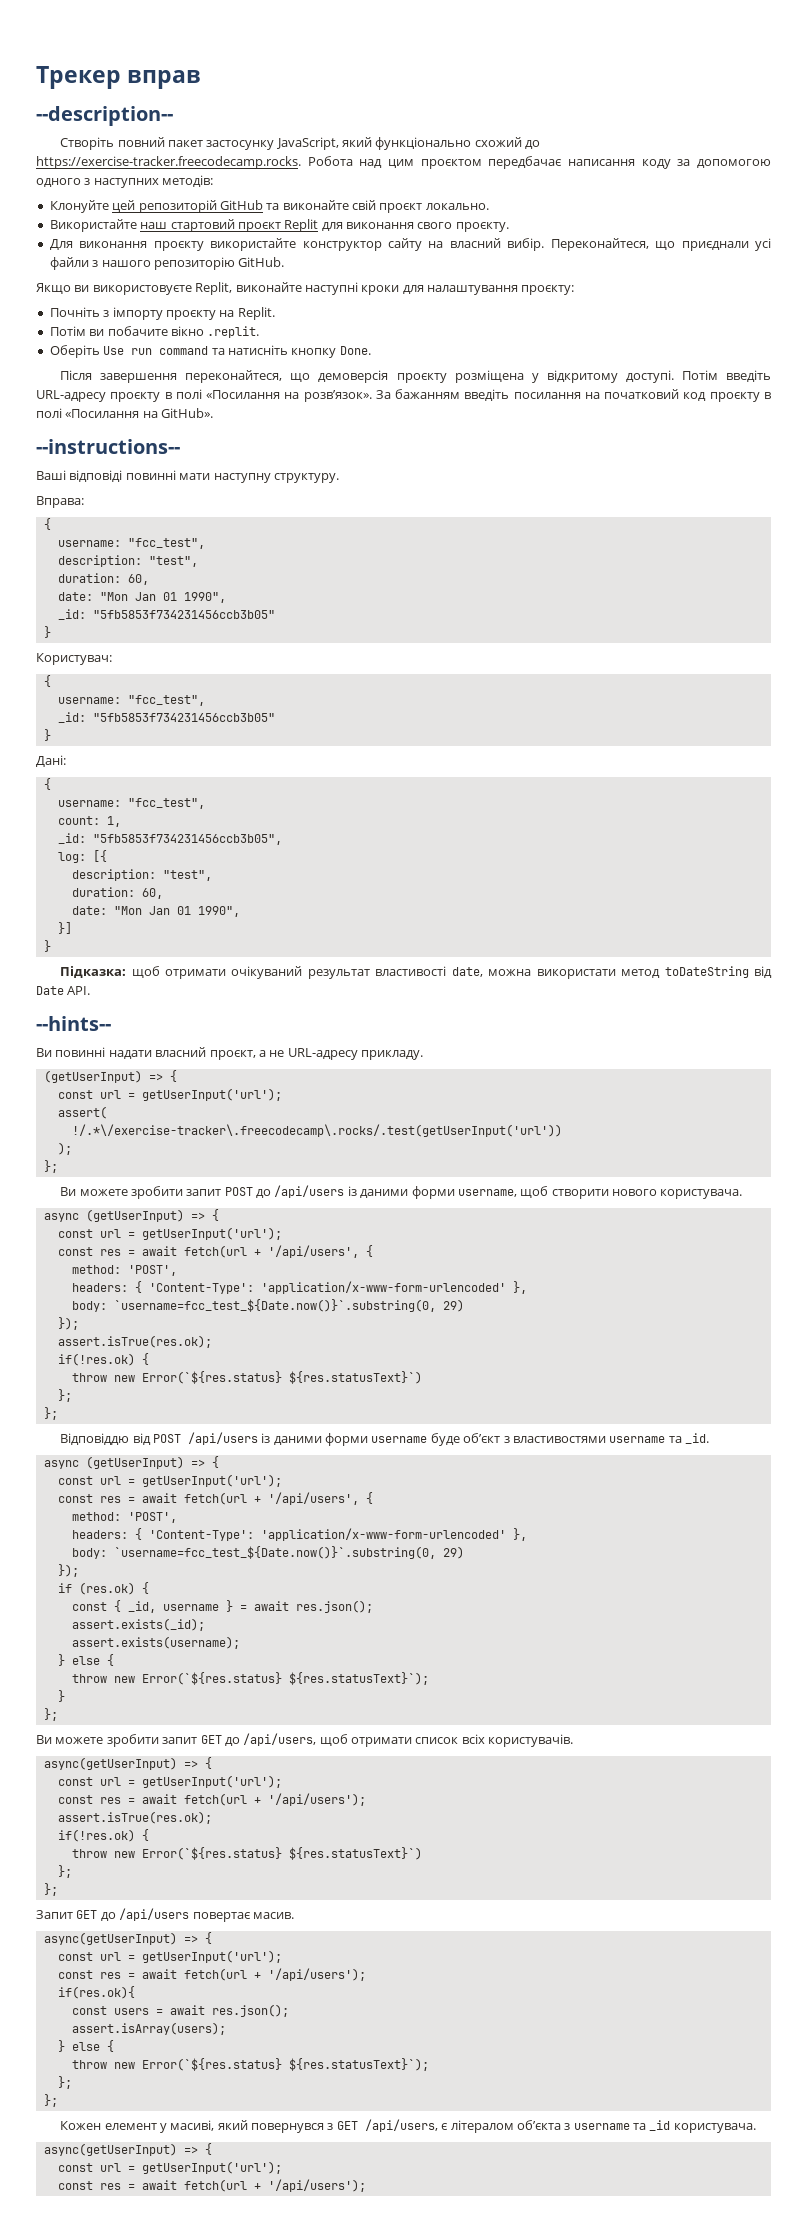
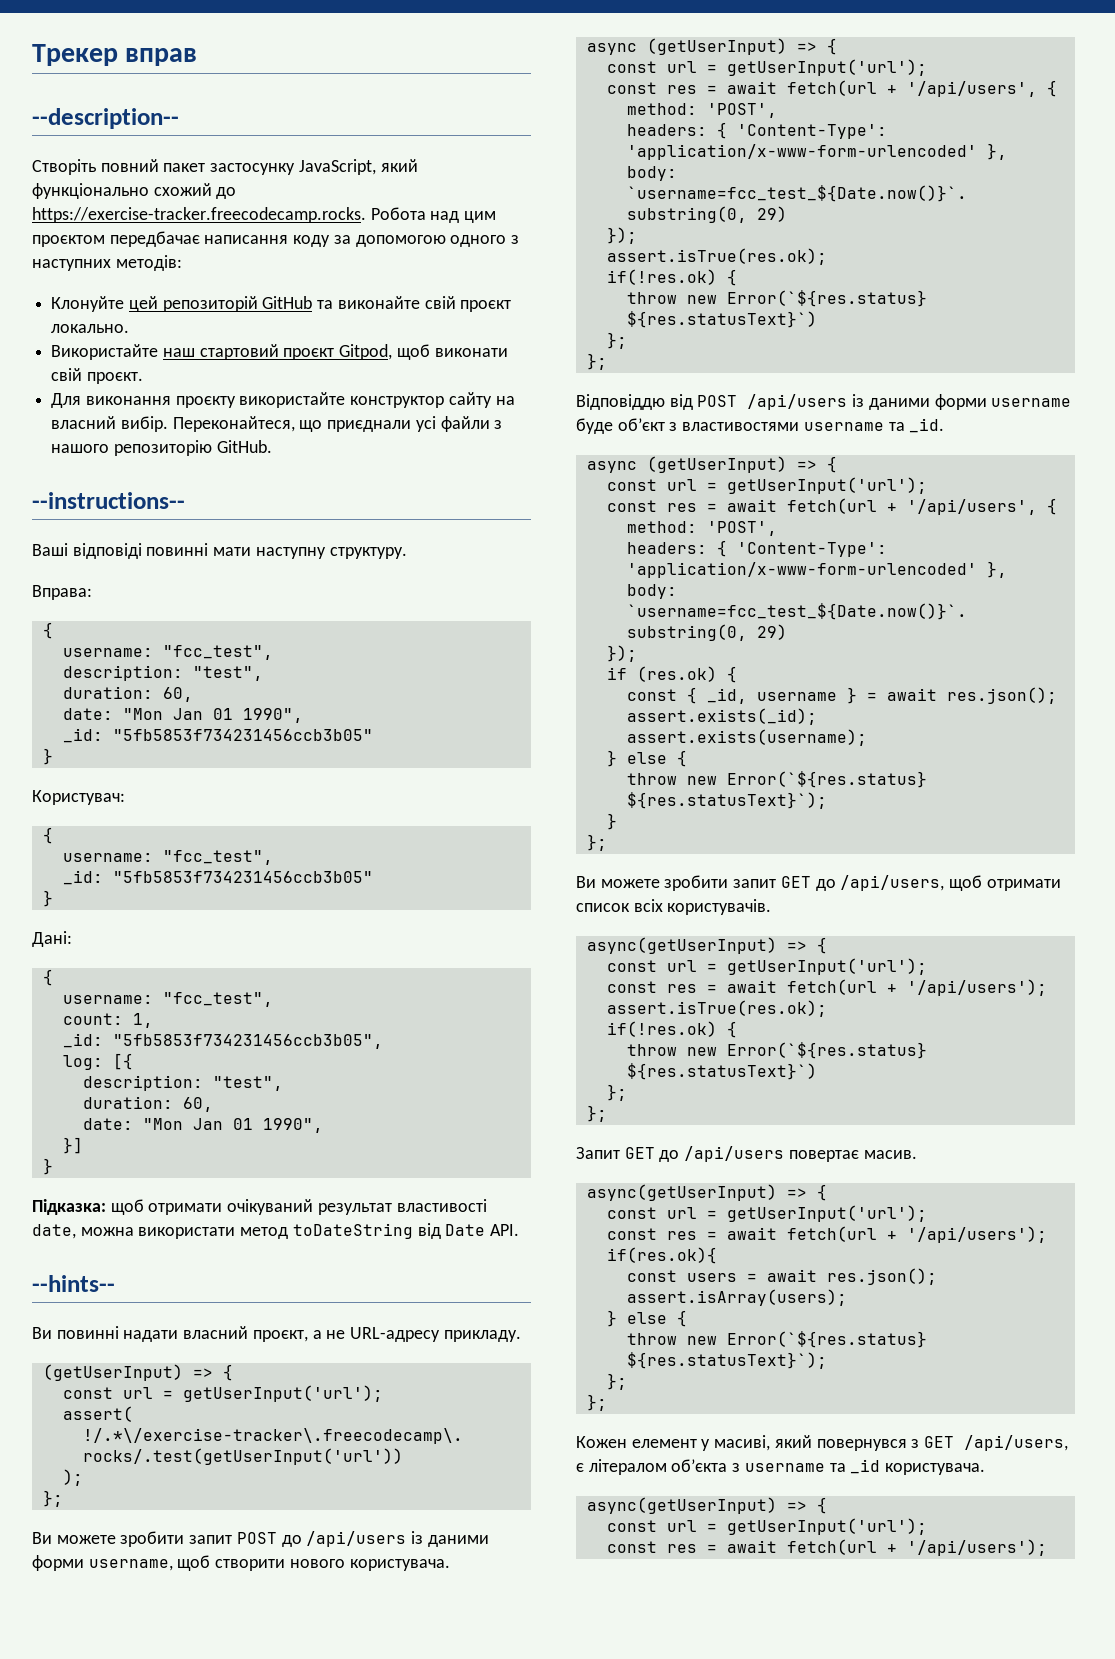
- Використайте наш стартовий проєкт Replit для виконання свого проєкту.
+ Використайте наш стартовий проєкт Gitpod, щоб виконати свій проєкт.
- Якщо ви використовуєте Replit, виконайте наступні кроки для налаштування проєкту:
- Почніть з імпорту проєкту на Replit.
- Потім ви побачите вікно .replit.
- Оберіть Use run command та натисніть кнопку Done.
- Після завершення переконайтеся, що демоверсія проєкту розміщена у відкритому доступі. Потім введіть URL-адресу проєкту в полі «Посилання на розв’язок». За бажанням введіть посилання на початковий код проєкту в полі «Посилання на GitHub».

